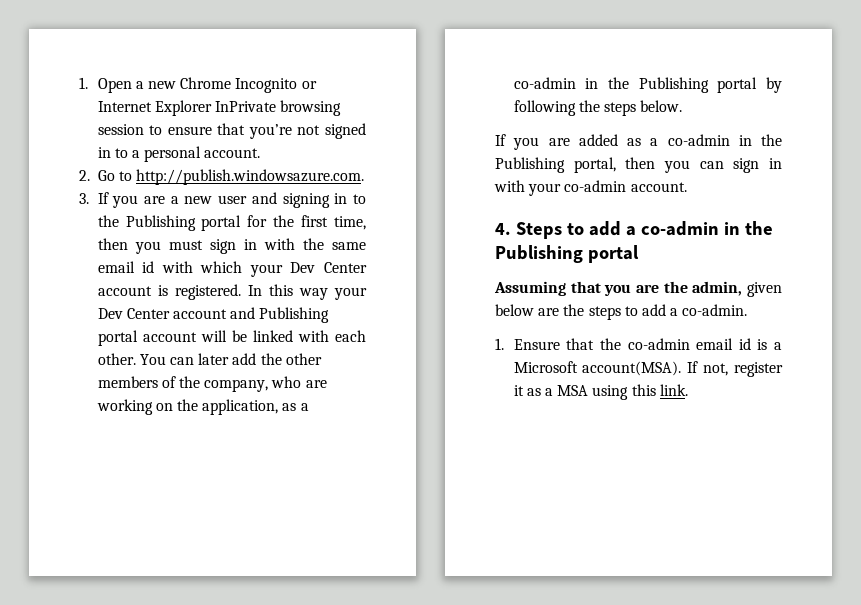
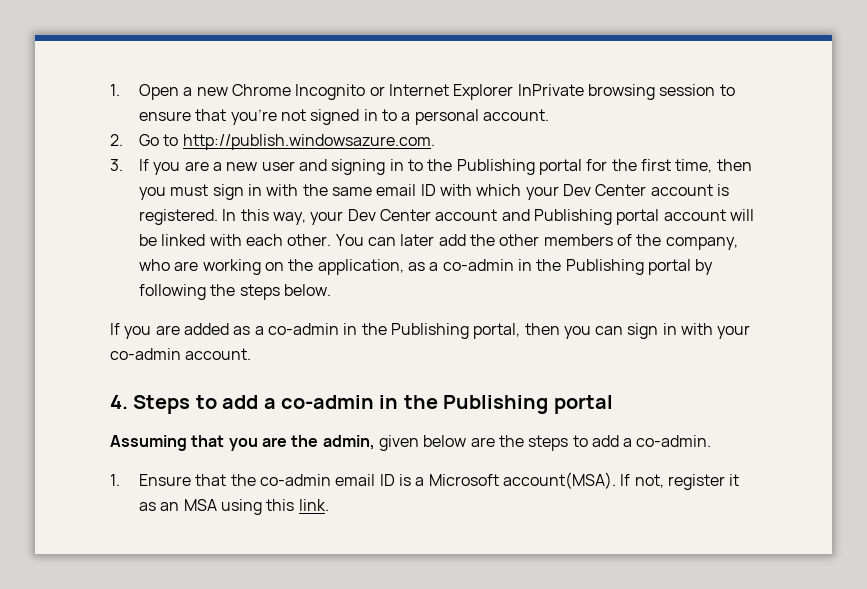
- 3. If you are a new user and signing in to the Publishing portal for the first time, then you must sign in with the same email id with which your Dev Center account is registered.
+ 3. If you are a new user and signing in to the Publishing portal for the first time, then you must sign in with the same email ID with which your Dev Center account is registered.
- In this way your Dev Center account and Publishing portal account will be linked with each other.
+ In this way, your Dev Center account and Publishing portal account will be linked with each other.
- 1. Ensure that the co-admin email id is a Microsoft account(MSA).
+ 1. Ensure that the co-admin email ID is a Microsoft account(MSA).
- If not, register it as a MSA using this link.
+ If not, register it as an MSA using this link.

